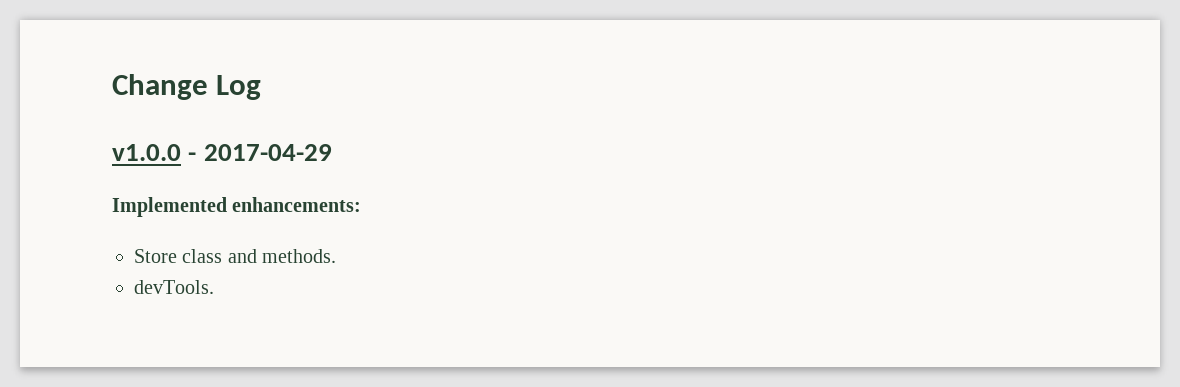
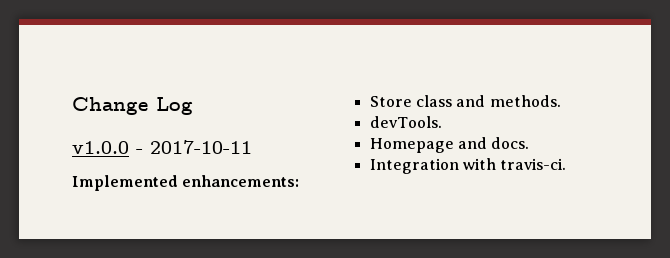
- v1.0.0 - 2017-04-29
+ v1.0.0 - 2017-10-11
+ Homepage and docs.
+ Integration with travis-ci.

